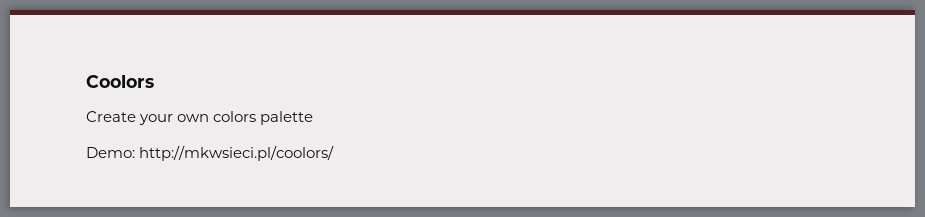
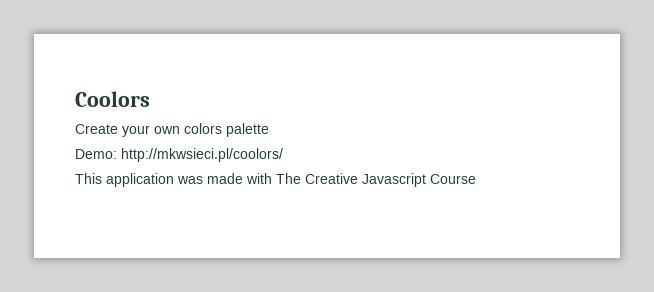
+ This application was made with The Creative Javascript Course

